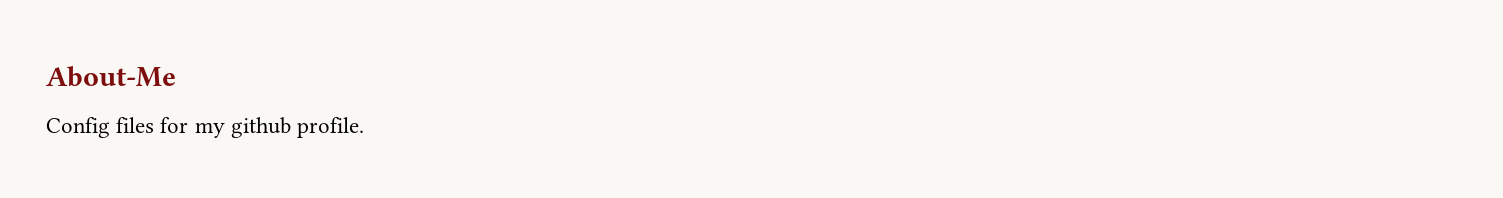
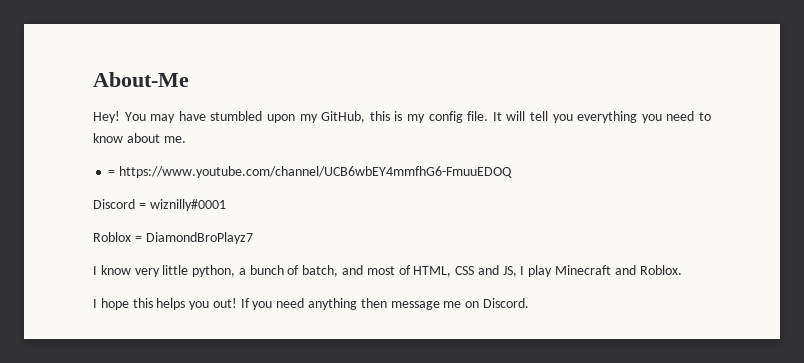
- Config files for my github profile.
+ Hey! You may have stumbled upon my GitHub, this is my config file. It will tell you everything you need to know about me.
+ = https://www.youtube.com/channel/UCB6wbEY4mmfhG6-FmuuEDOQ
+ Discord = wiznilly#0001
+ Roblox = DiamondBroPlayz7
+ I know very little python, a bunch of batch, and most of HTML, CSS and JS, I play Minecraft and Roblox.
+ I hope this helps you out! If you need anything then message me on Discord.

